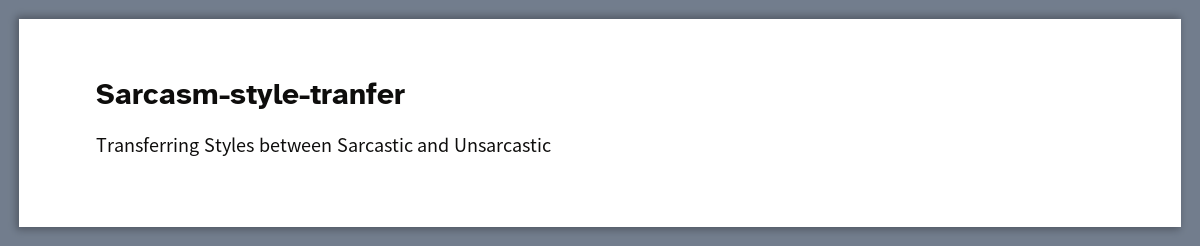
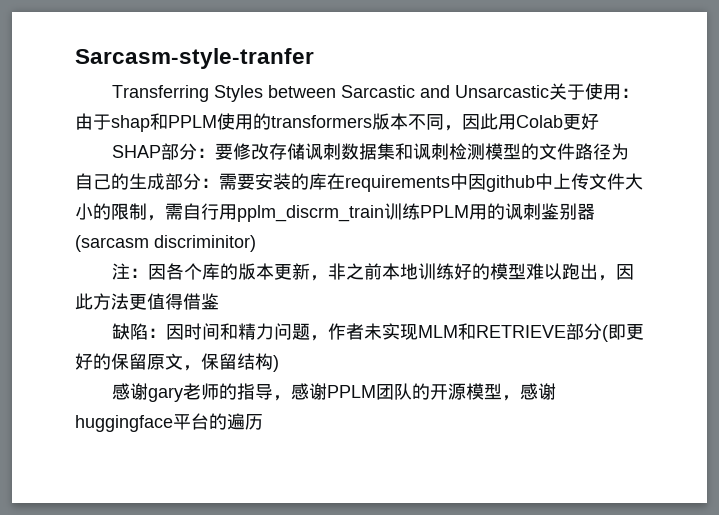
- Transferring Styles between Sarcastic and Unsarcastic
+ Transferring Styles between Sarcastic and Unsarcastic关于使用：由于shap和PPLM使用的transformers版本不同，因此用Colab更好
+ SHAP部分：要修改存储讽刺数据集和讽刺检测模型的文件路径为自己的生成部分：需要安装的库在requirements中因github中上传文件大小的限制，需自行用pplm_discrm_train训练PPLM用的讽刺鉴别器(sarcasm discriminitor)
+ 注：因各个库的版本更新，非之前本地训练好的模型难以跑出，因此方法更值得借鉴
+ 缺陷：因时间和精力问题，作者未实现MLM和RETRIEVE部分(即更好的保留原文，保留结构)
+ 感谢gary老师的指导，感谢PPLM团队的开源模型，感谢huggingface平台的遍历

